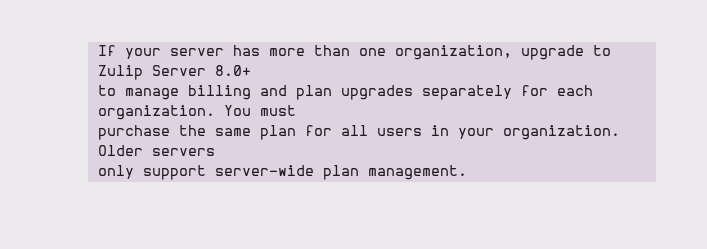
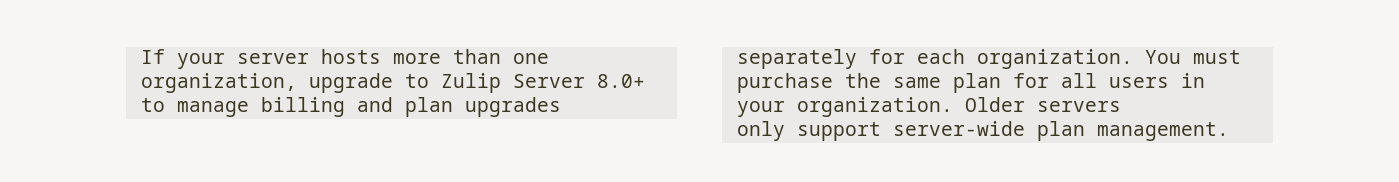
- If your server has more than one organization, upgrade to Zulip Server 8.0+
+ If your server hosts more than one organization, upgrade to Zulip Server 8.0+

